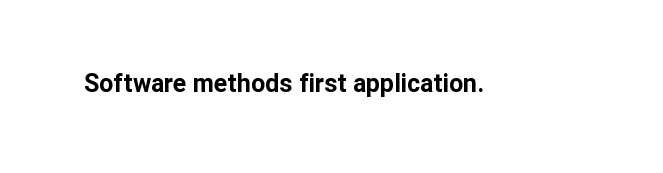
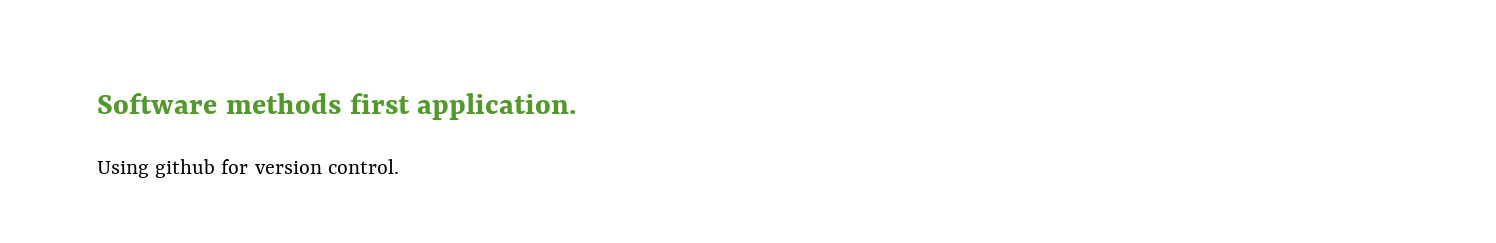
+ Using github for version control.

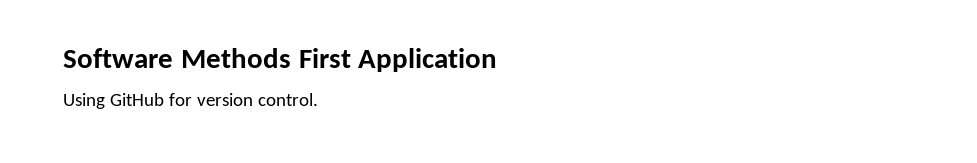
- Software methods first application.
+ Software Methods First Application
- Using github for version control.
+ Using GitHub for version control.

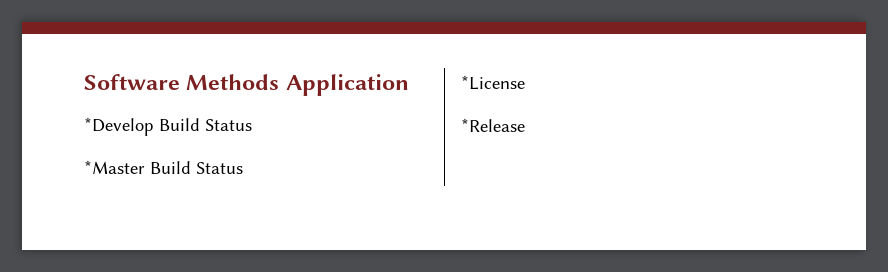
- Software Methods First Application
+ Software Methods Application
- Using GitHub for version control.
+ *Develop Build Status
+ *Master Build Status
+ *License
+ *Release

